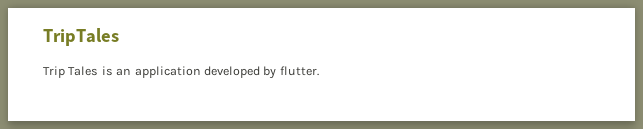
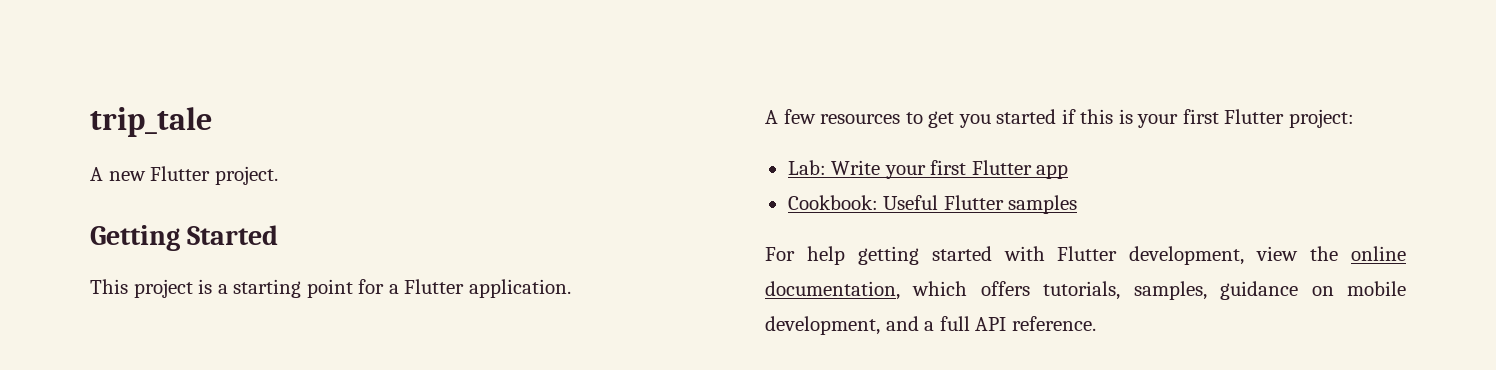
- TripTales
- Trip Tales is an application developed by flutter.
+ trip_tale
+ A new Flutter project.
+ Getting Started
+ This project is a starting point for a Flutter application.
+ A few resources to get you started if this is your first Flutter project:
+ Lab: Write your first Flutter app
+ Cookbook: Useful Flutter samples
+ For help getting started with Flutter development, view the online documentation, which offers tutorials, samples, guidance on mobile development, and a full API reference.

